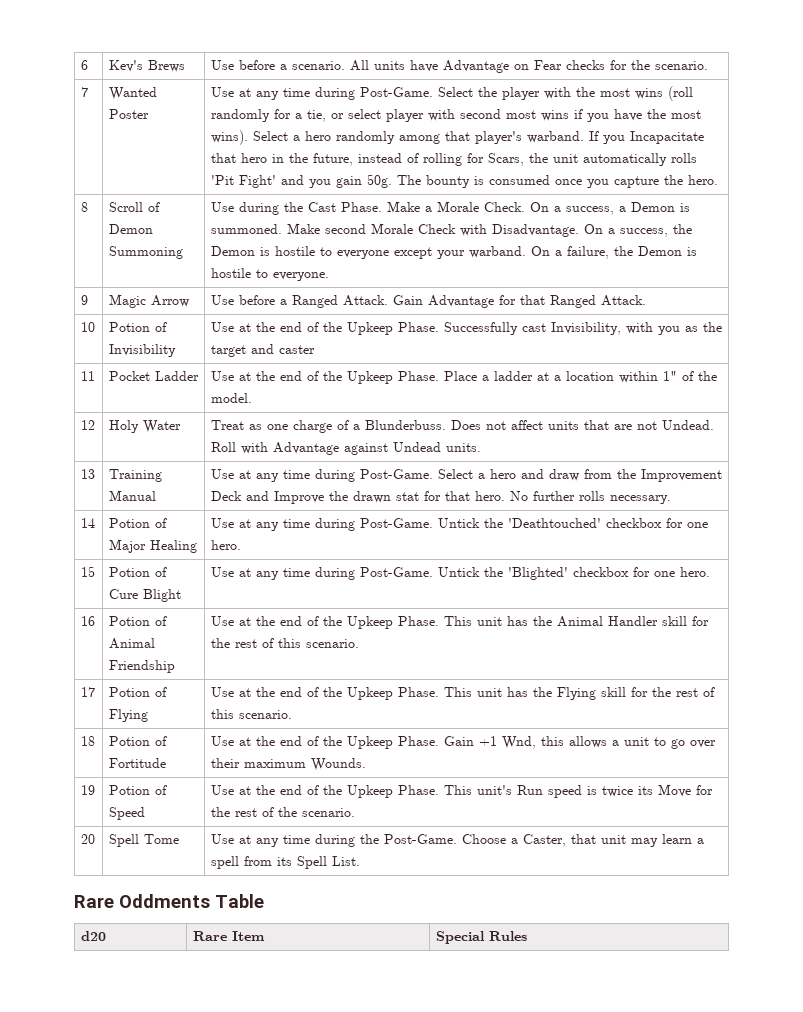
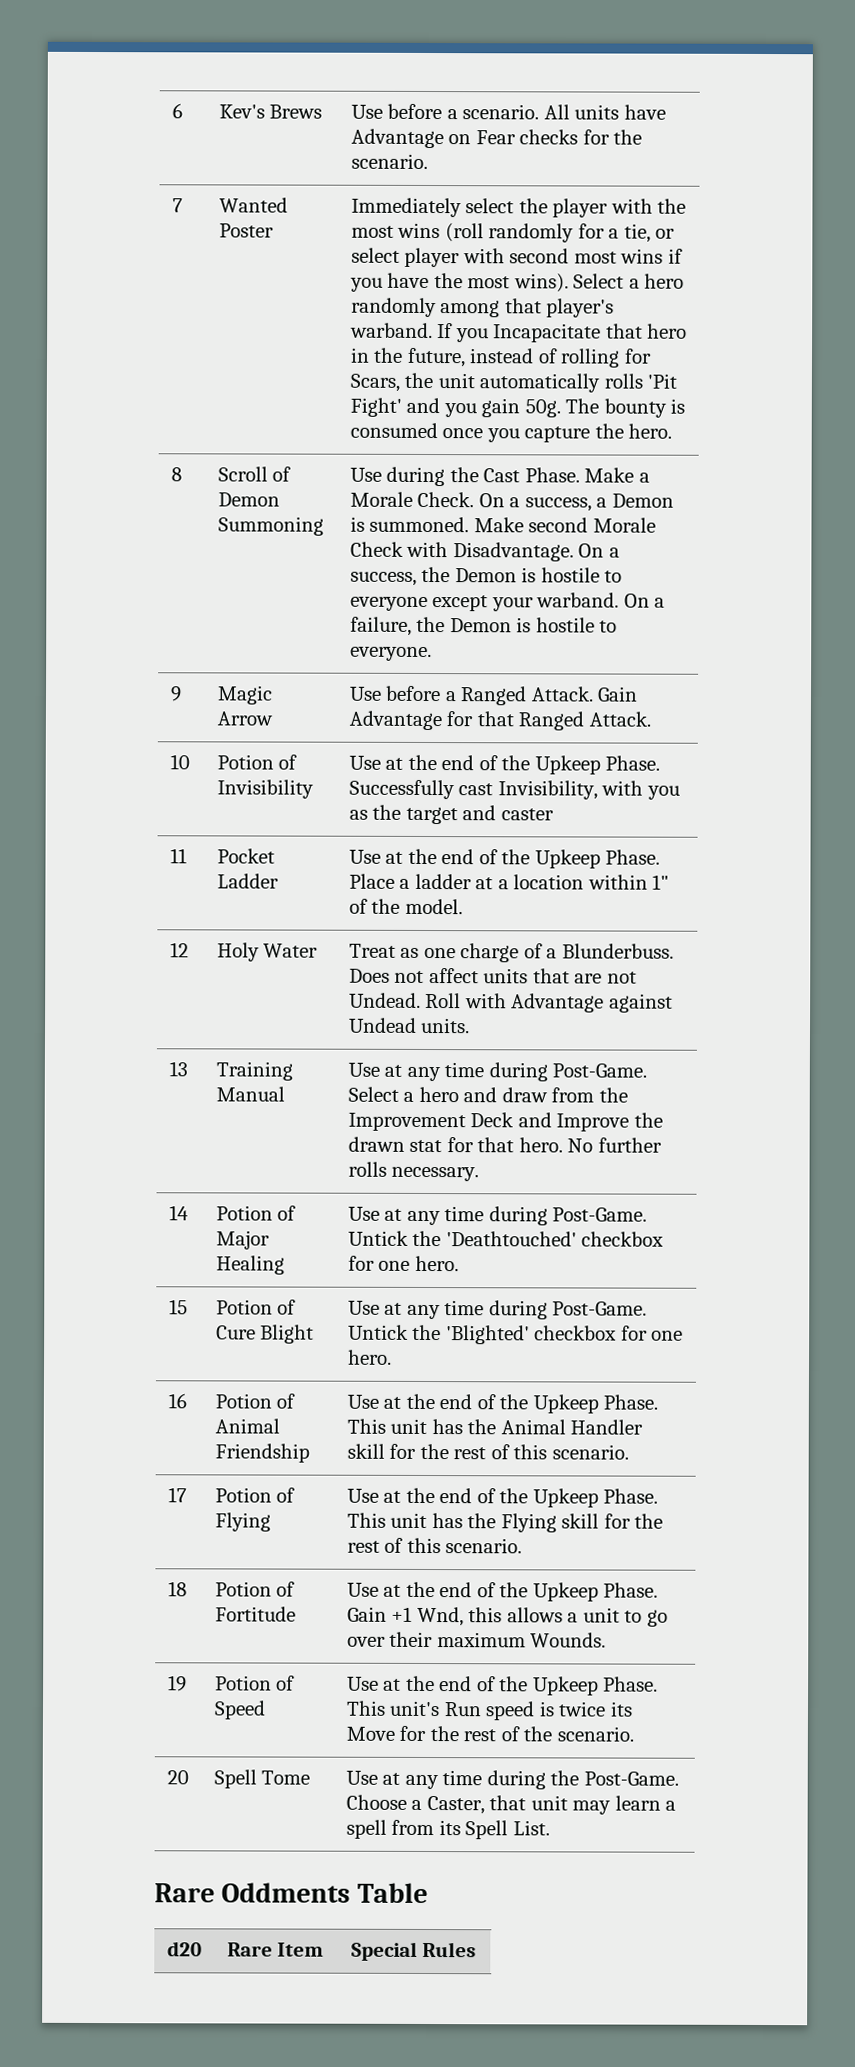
- Use at any time during Post-Game. Select the player with the most wins (roll randomly for a tie, or select player with second most wins if you have the most wins).
+ Immediately select the player with the most wins (roll randomly for a tie, or select player with second most wins if you have the most wins).

